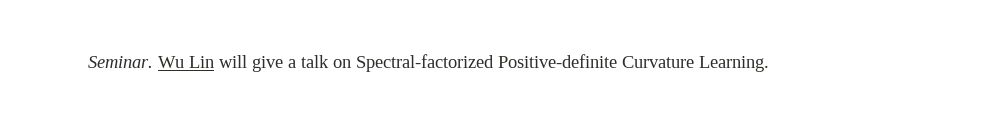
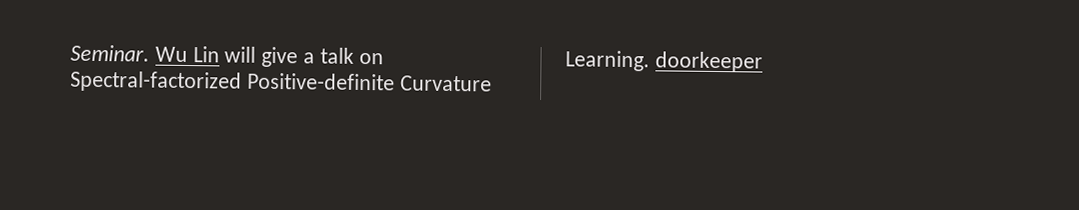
- Wu Lin will give a talk on Spectral-factorized Positive-definite Curvature Learning.
+ Wu Lin will give a talk on Spectral-factorized Positive-definite Curvature Learning. doorkeeper

